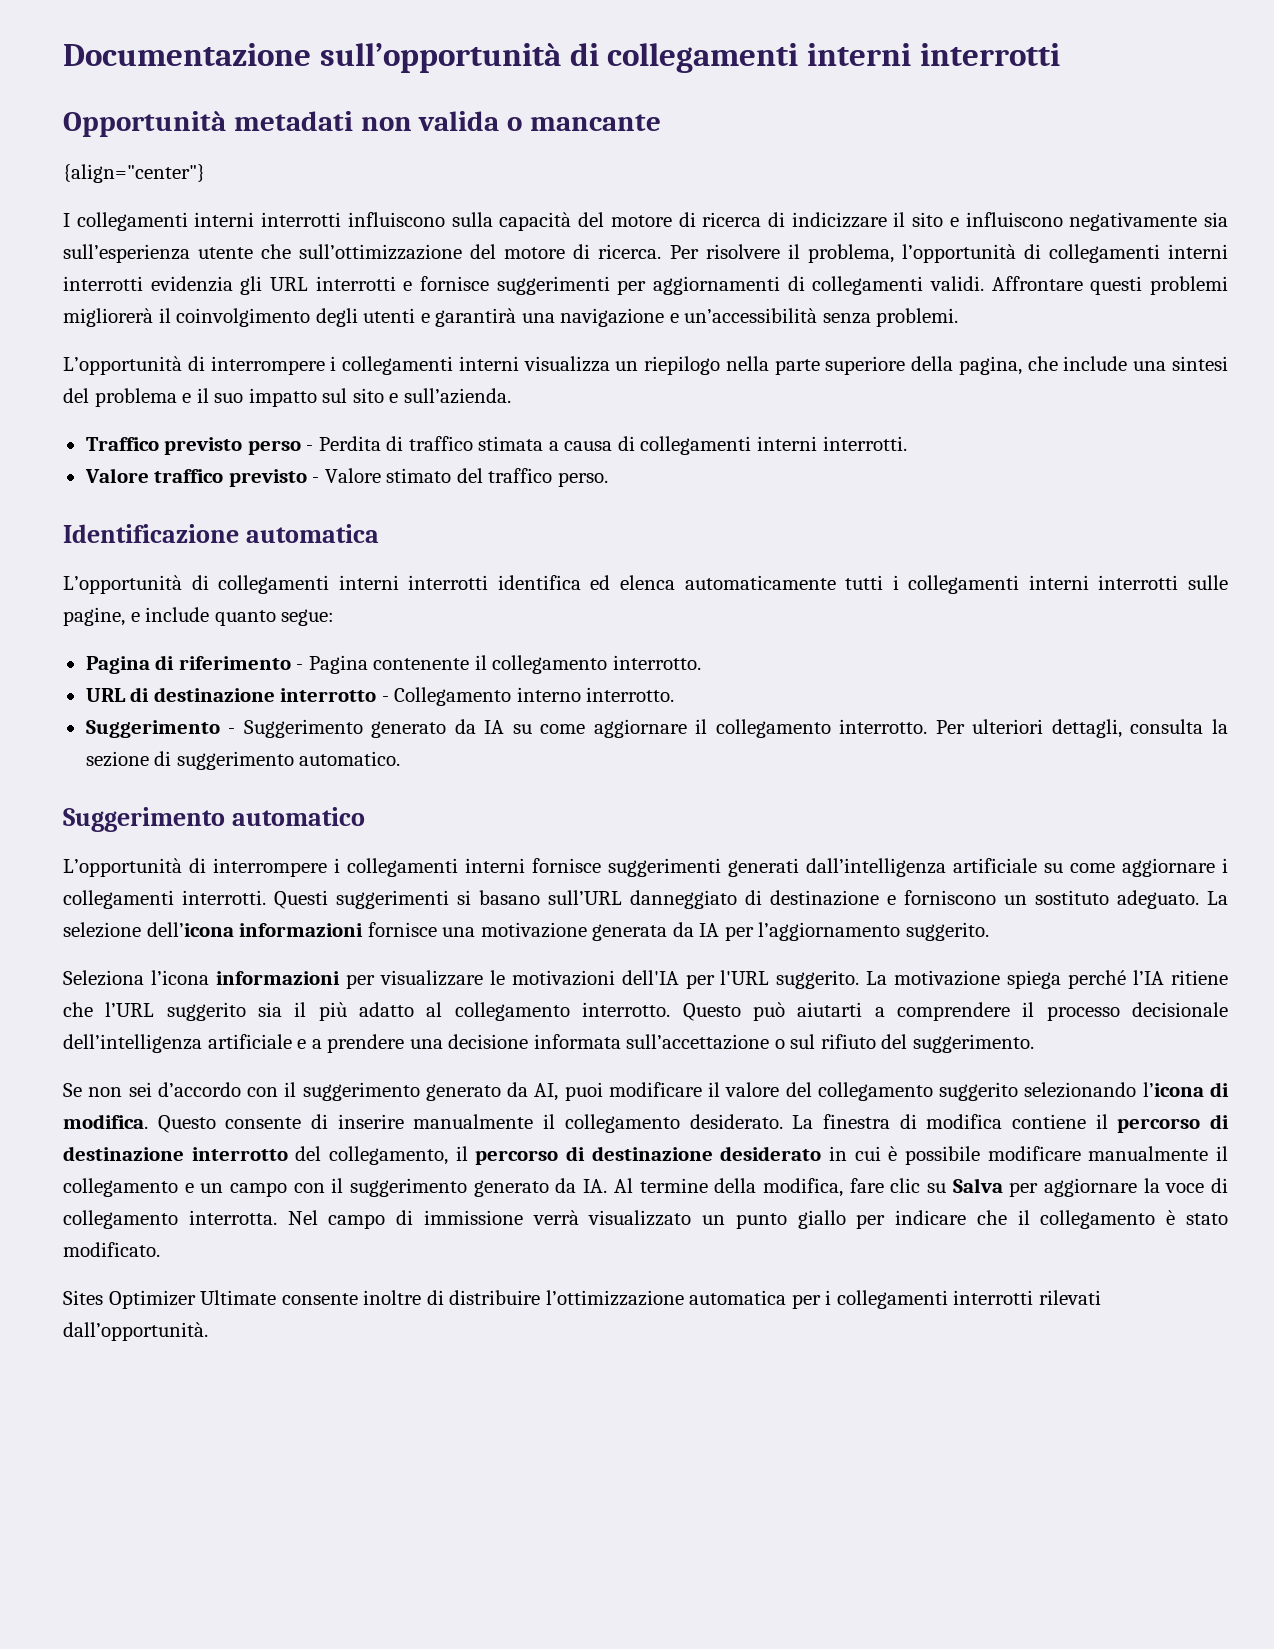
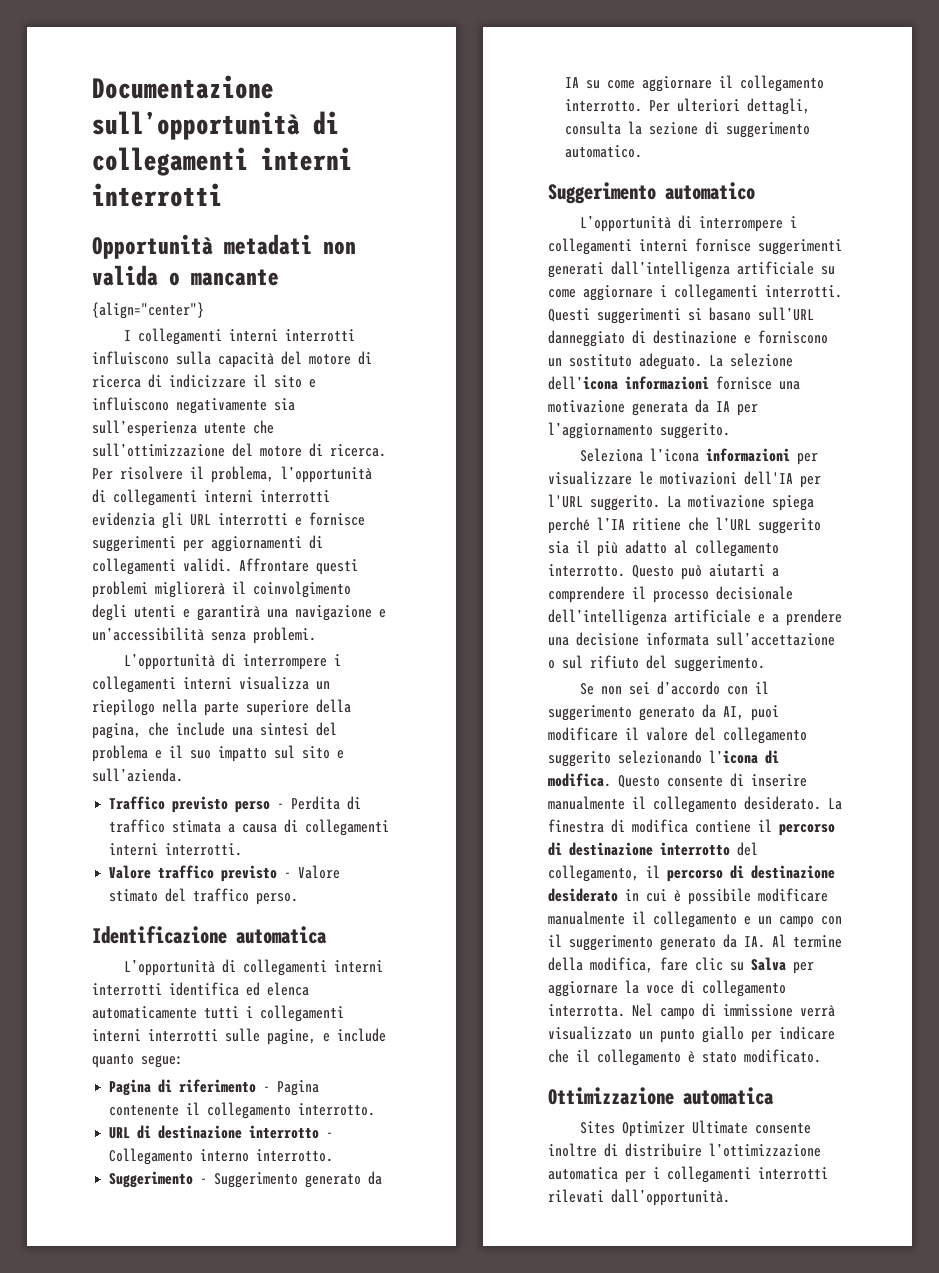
+ Ottimizzazione automatica

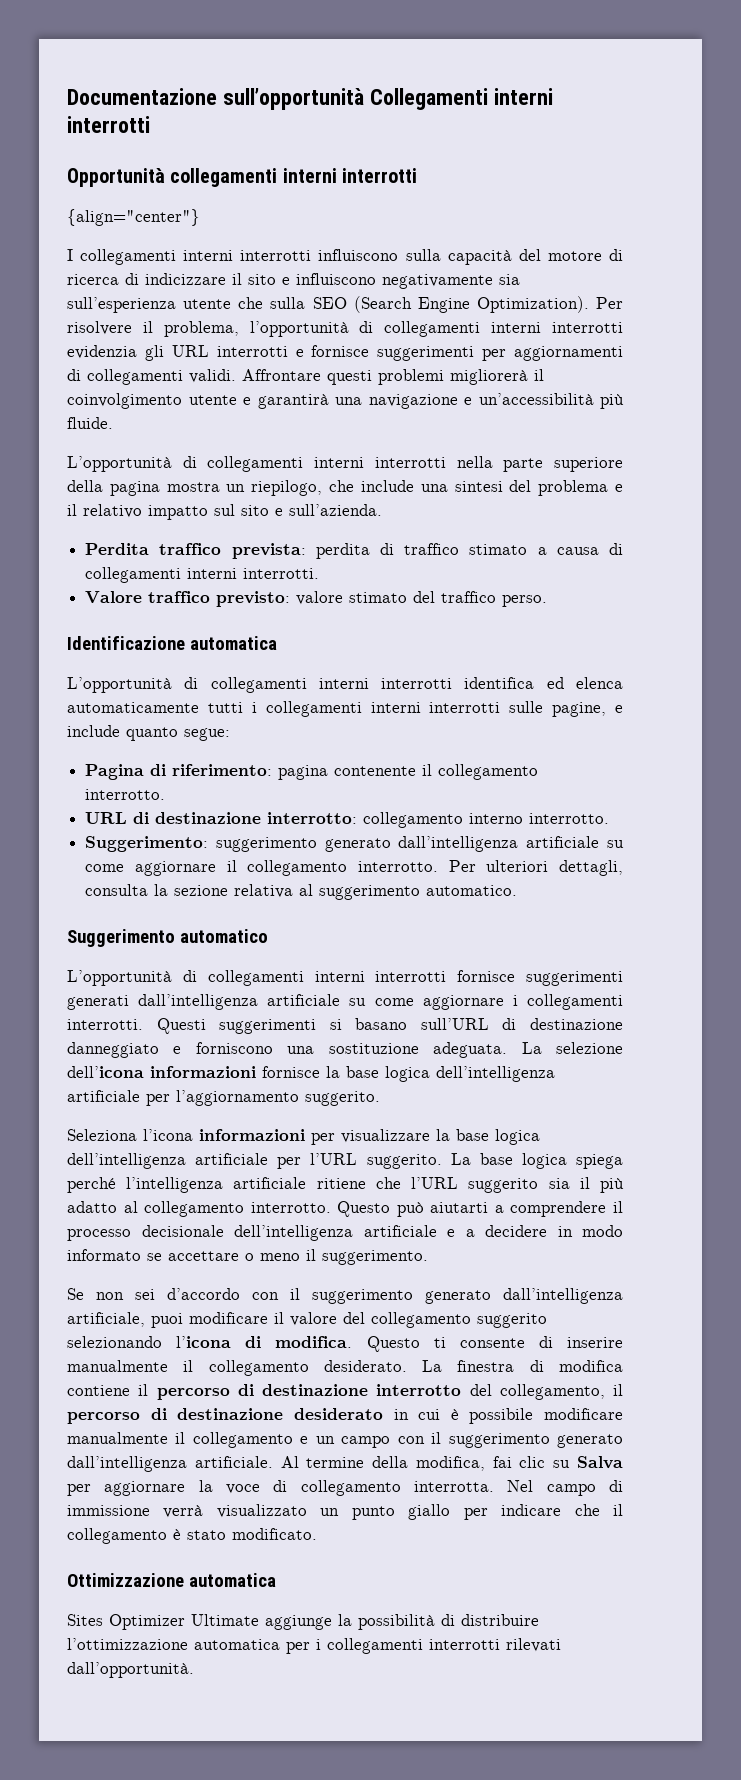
- Documentazione sull’opportunità di collegamenti interni interrotti
+ Documentazione sull’opportunità Collegamenti interni interrotti
- Opportunità metadati non valida o mancante
+ Opportunità collegamenti interni interrotti
- I collegamenti interni interrotti influiscono sulla capacità del motore di ricerca di indicizzare il sito e influiscono negativamente sia sull’esperienza utente che sull’ottimizzazione del motore di ricerca.
+ I collegamenti interni interrotti influiscono sulla capacità del motore di ricerca di indicizzare il sito e influiscono negativamente sia sull’esperienza utente che sulla SEO (Search Engine Optimization).
- Affrontare questi problemi migliorerà il coinvolgimento degli utenti e garantirà una navigazione e un’accessibilità senza problemi.
- L’opportunità di interrompere i collegamenti interni visualizza un riepilogo nella parte superiore della pagina, che include una sintesi del problema e il suo impatto sul sito e sull’azienda.
+ Affrontare questi problemi migliorerà il coinvolgimento utente e garantirà una navigazione e un’accessibilità più fluide.
+ L’opportunità di collegamenti interni interrotti nella parte superiore della pagina mostra un riepilogo, che include una sintesi del problema e il relativo impatto sul sito e sull’azienda.
- Traffico previsto perso - Perdita di traffico stimata a causa di collegamenti interni interrotti.
+ Perdita traffico prevista: perdita di traffico stimato a causa di collegamenti interni interrotti.
- Valore traffico previsto - Valore stimato del traffico perso.
+ Valore traffico previsto: valore stimato del traffico perso.
- Pagina di riferimento - Pagina contenente il collegamento interrotto.
+ Pagina di riferimento: pagina contenente il collegamento interrotto.
- URL di destinazione interrotto - Collegamento interno interrotto.
+ URL di destinazione interrotto: collegamento interno interrotto.
- Suggerimento - Suggerimento generato da IA su come aggiornare il collegamento interrotto.
+ Suggerimento: suggerimento generato dall’intelligenza artificiale su come aggiornare il collegamento interrotto.
- Per ulteriori dettagli, consulta la sezione di suggerimento automatico.
+ Per ulteriori dettagli, consulta la sezione relativa al suggerimento automatico.
- L’opportunità di interrompere i collegamenti interni fornisce suggerimenti generati dall’intelligenza artificiale su come aggiornare i collegamenti interrotti.
+ L’opportunità di collegamenti interni interrotti fornisce suggerimenti generati dall’intelligenza artificiale su come aggiornare i collegamenti interrotti.
- Questi suggerimenti si basano sull’URL danneggiato di destinazione e forniscono un sostituto adeguato.
+ Questi suggerimenti si basano sull’URL di destinazione danneggiato e forniscono una sostituzione adeguata.
- La selezione dell’icona informazioni fornisce una motivazione generata da IA per l’aggiornamento suggerito.
+ La selezione dell’icona informazioni fornisce la base logica dell’intelligenza artificiale per l’aggiornamento suggerito.
- Seleziona l’icona informazioni per visualizzare le motivazioni dell'IA per l'URL suggerito. La motivazione spiega perché l’IA ritiene che l’URL suggerito sia il più adatto al collegamento interrotto.
+ Seleziona l’icona informazioni per visualizzare la base logica dell’intelligenza artificiale per l’URL suggerito. La base logica spiega perché l’intelligenza artificiale ritiene che l’URL suggerito sia il più adatto al collegamento interrotto.
- Questo può aiutarti a comprendere il processo decisionale dell’intelligenza artificiale e a prendere una decisione informata sull’accettazione o sul rifiuto del suggerimento.
+ Questo può aiutarti a comprendere il processo decisionale dell’intelligenza artificiale e a decidere in modo informato se accettare o meno il suggerimento.
- Se non sei d’accordo con il suggerimento generato da AI, puoi modificare il valore del collegamento suggerito selezionando l’icona di modifica.
+ Se non sei d’accordo con il suggerimento generato dall’intelligenza artificiale, puoi modificare il valore del collegamento suggerito selezionando l’icona di modifica.
- Questo consente di inserire manualmente il collegamento desiderato.
+ Questo ti consente di inserire manualmente il collegamento desiderato.
- La finestra di modifica contiene il percorso di destinazione interrotto del collegamento, il percorso di destinazione desiderato in cui è possibile modificare manualmente il collegamento e un campo con il suggerimento generato da IA. Al termine della modifica, fare clic su Salva per aggiornare la voce di collegamento interrotta.
+ La finestra di modifica contiene il percorso di destinazione interrotto del collegamento, il percorso di destinazione desiderato in cui è possibile modificare manualmente il collegamento e un campo con il suggerimento generato dall’intelligenza artificiale. Al termine della modifica, fai clic su Salva per aggiornare la voce di collegamento interrotta.
- Sites Optimizer Ultimate consente inoltre di distribuire l’ottimizzazione automatica per i collegamenti interrotti rilevati dall’opportunità.
+ Sites Optimizer Ultimate aggiunge la possibilità di distribuire l’ottimizzazione automatica per i collegamenti interrotti rilevati dall’opportunità.

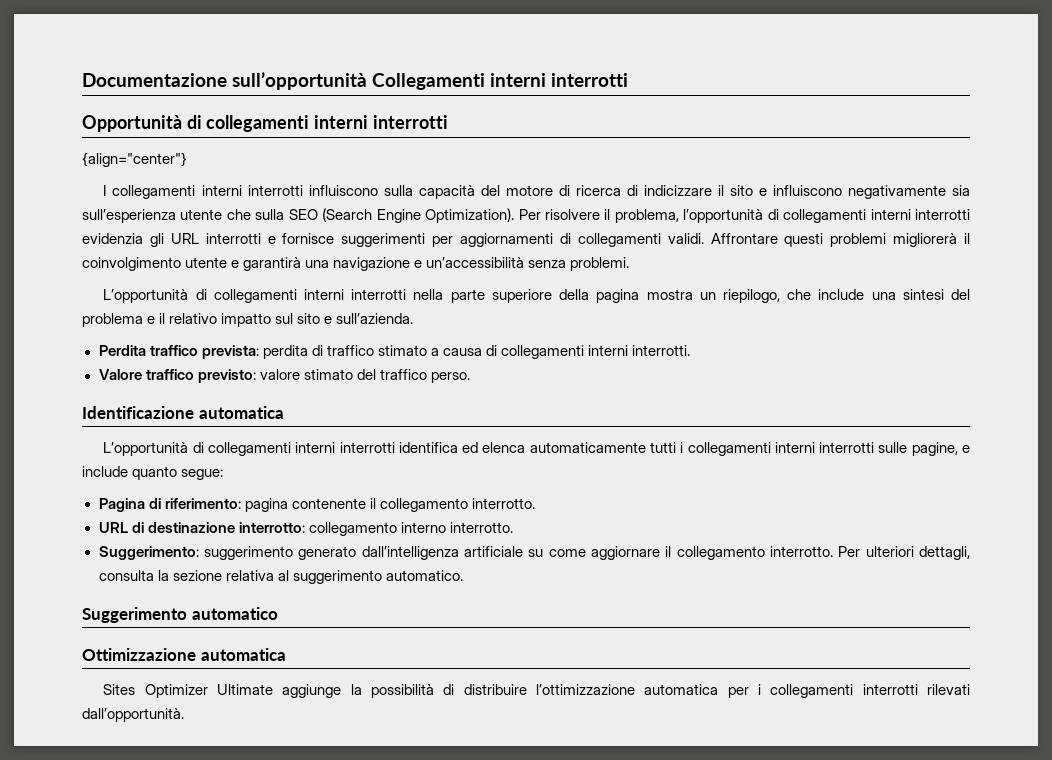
- Opportunità collegamenti interni interrotti
+ Opportunità di collegamenti interni interrotti
- Affrontare questi problemi migliorerà il coinvolgimento utente e garantirà una navigazione e un’accessibilità più fluide.
+ Affrontare questi problemi migliorerà il coinvolgimento utente e garantirà una navigazione e un’accessibilità senza problemi.
- L’opportunità di collegamenti interni interrotti fornisce suggerimenti generati dall’intelligenza artificiale su come aggiornare i collegamenti interrotti. Questi suggerimenti si basano sull’URL di destinazione danneggiato e forniscono una sostituzione adeguata. La selezione dell’icona informazioni fornisce la base logica dell’intelligenza artificiale per l’aggiornamento suggerito.
- Seleziona l’icona informazioni per visualizzare la base logica dell’intelligenza artificiale per l’URL suggerito. La base logica spiega perché l’intelligenza artificiale ritiene che l’URL suggerito sia il più adatto al collegamento interrotto. Questo può aiutarti a comprendere il processo decisionale dell’intelligenza artificiale e a decidere in modo informato se accettare o meno il suggerimento.
- Se non sei d’accordo con il suggerimento generato dall’intelligenza artificiale, puoi modificare il valore del collegamento suggerito selezionando l’icona di modifica. Questo ti consente di inserire manualmente il collegamento desiderato. La finestra di modifica contiene il percorso di destinazione interrotto del collegamento, il percorso di destinazione desiderato in cui è possibile modificare manualmente il collegamento e un campo con il suggerimento generato dall’intelligenza artificiale. Al termine della modifica, fai clic su Salva per aggiornare la voce di collegamento interrotta. Nel campo di immissione verrà visualizzato un punto giallo per indicare che il collegamento è stato modificato.

